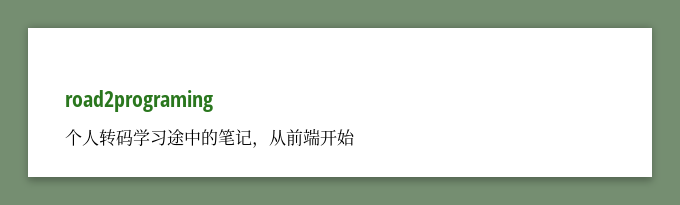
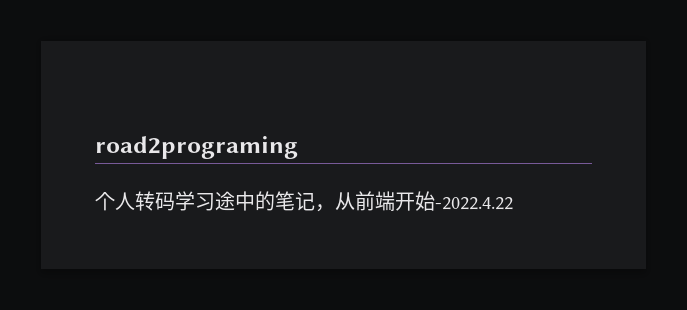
- 个人转码学习途中的笔记，从前端开始
+ 个人转码学习途中的笔记，从前端开始-2022.4.22

